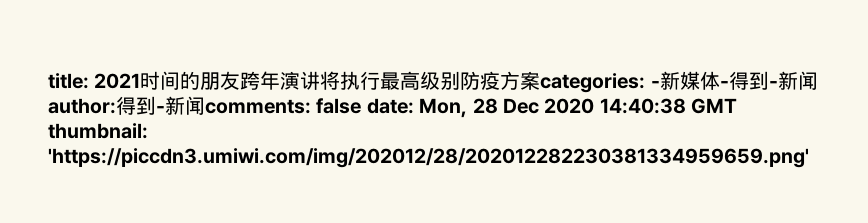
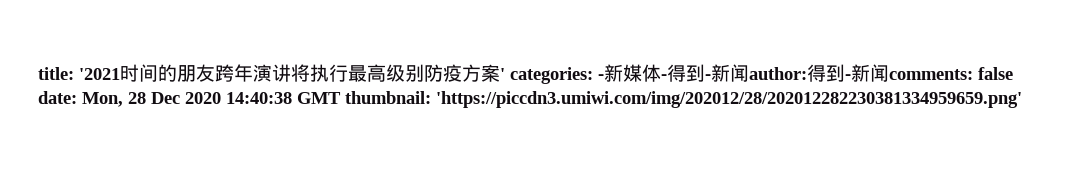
- title: 2021时间的朋友跨年演讲将执行最高级别防疫方案categories: -新媒体-得到-新闻author:得到-新闻comments: false date: Mon, 28 Dec 2020 14:40:38 GMT thumbnail: 'https://piccdn3.umiwi.com/img/202012/28/202012282230381334959659.png'
+ title: '2021时间的朋友跨年演讲将执行最高级别防疫方案' categories: -新媒体-得到-新闻author:得到-新闻comments: false date: Mon, 28 Dec 2020 14:40:38 GMT thumbnail: 'https://piccdn3.umiwi.com/img/202012/28/202012282230381334959659.png'

